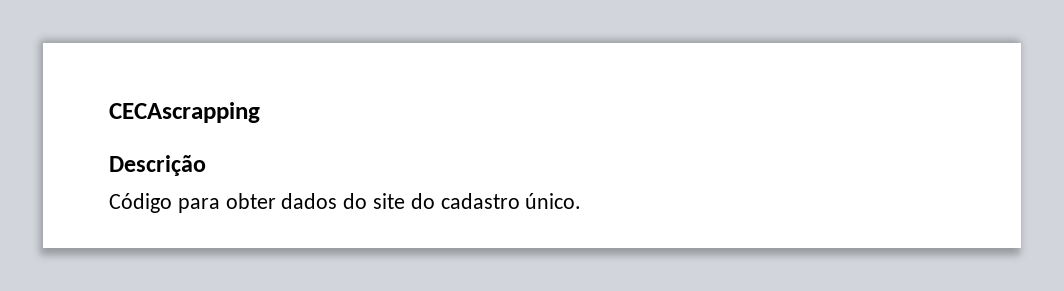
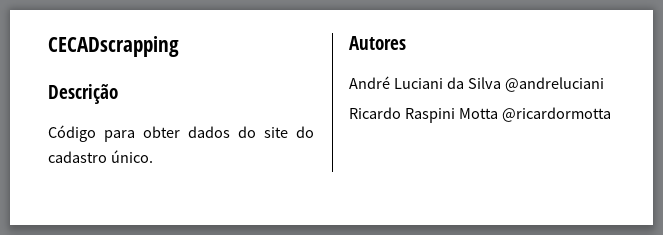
- CECAscrapping
+ CECADscrapping
+ Autores
+ André Luciani da Silva @andreluciani
+ Ricardo Raspini Motta @ricardormotta

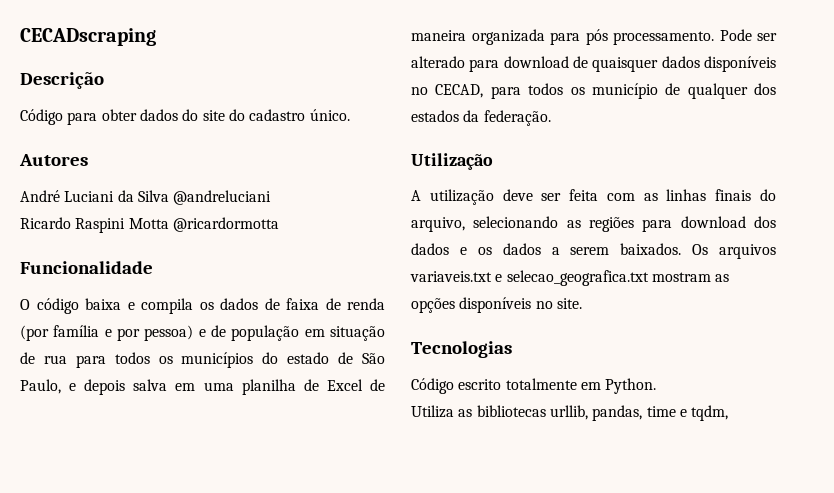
- CECADscrapping
+ CECADscraping
+ Funcionalidade
+ O código baixa e compila os dados de faixa de renda (por família e por pessoa) e de população em situação de rua para todos os municípios do estado de São Paulo, e depois salva em uma planilha de Excel de maneira organizada para pós processamento. Pode ser alterado para download de quaisquer dados disponíveis no CECAD, para todos os município de qualquer dos estados da federação.
+ Utilização
+ A utilização deve ser feita com as linhas finais do arquivo, selecionando as regiões para download dos dados e os dados a serem baixados. Os arquivos variaveis.txt e selecao_geografica.txt mostram as opções disponíveis no site.
+ Tecnologias
+ Código escrito totalmente em Python.
+ Utiliza as bibliotecas urllib, pandas, time e tqdm,

